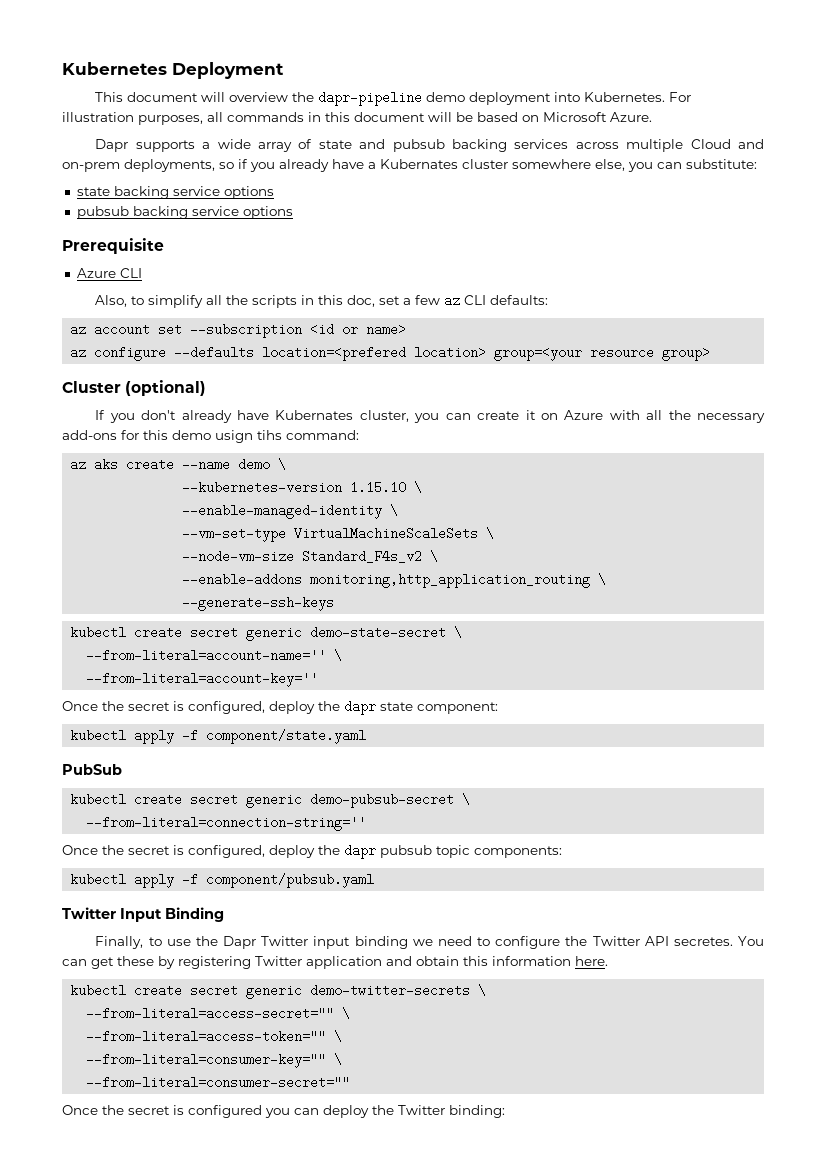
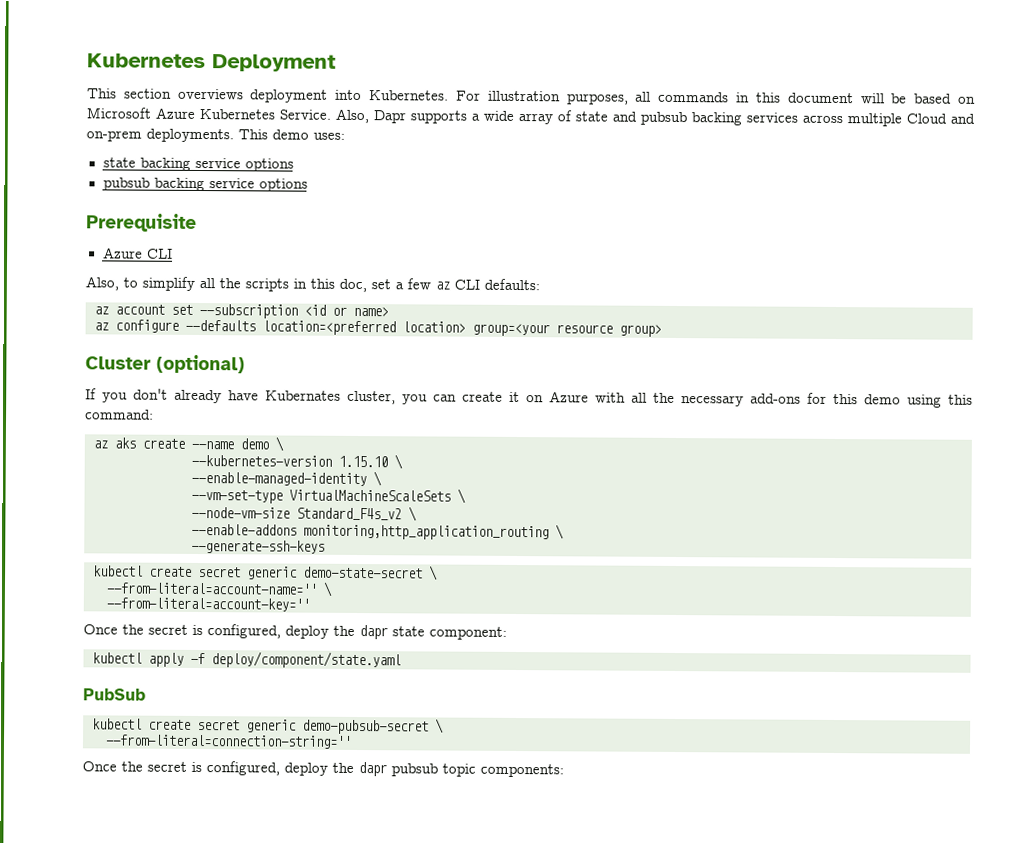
- This document will overview the dapr-pipeline demo deployment into Kubernetes.
+ This section overviews deployment into Kubernetes.
- For illustration purposes, all commands in this document will be based on Microsoft Azure.
- Dapr supports a wide array of state and pubsub backing services across multiple Cloud and on-prem deployments, so if you already have a Kubernates cluster somewhere else, you can substitute:
+ For illustration purposes, all commands in this document will be based on Microsoft Azure Kubernetes Service. Also, Dapr supports a wide array of state and pubsub backing services across multiple Cloud and on-prem deployments. This demo uses:
- az configure --defaults location=<prefered location> group=<your resource group>
+ az configure --defaults location=<preferred location> group=<your resource group>
- If you don't already have Kubernates cluster, you can create it on Azure with all the necessary add-ons for this demo usign tihs command:
+ If you don't already have Kubernates cluster, you can create it on Azure with all the necessary add-ons for this demo using this command:
- kubectl apply -f component/state.yaml
+ kubectl apply -f deploy/component/state.yaml
- kubectl apply -f component/pubsub.yaml
- Twitter Input Binding
- Finally, to use the Dapr Twitter input binding we need to configure the Twitter API secretes. You can get these by registering Twitter application and obtain this information here.
- kubectl create secret generic demo-twitter-secrets \
- --from-literal=access-secret="" \
- --from-literal=access-token="" \
- --from-literal=consumer-key="" \
- --from-literal=consumer-secret=""
- Once the secret is configured you can deploy the Twitter binding:

